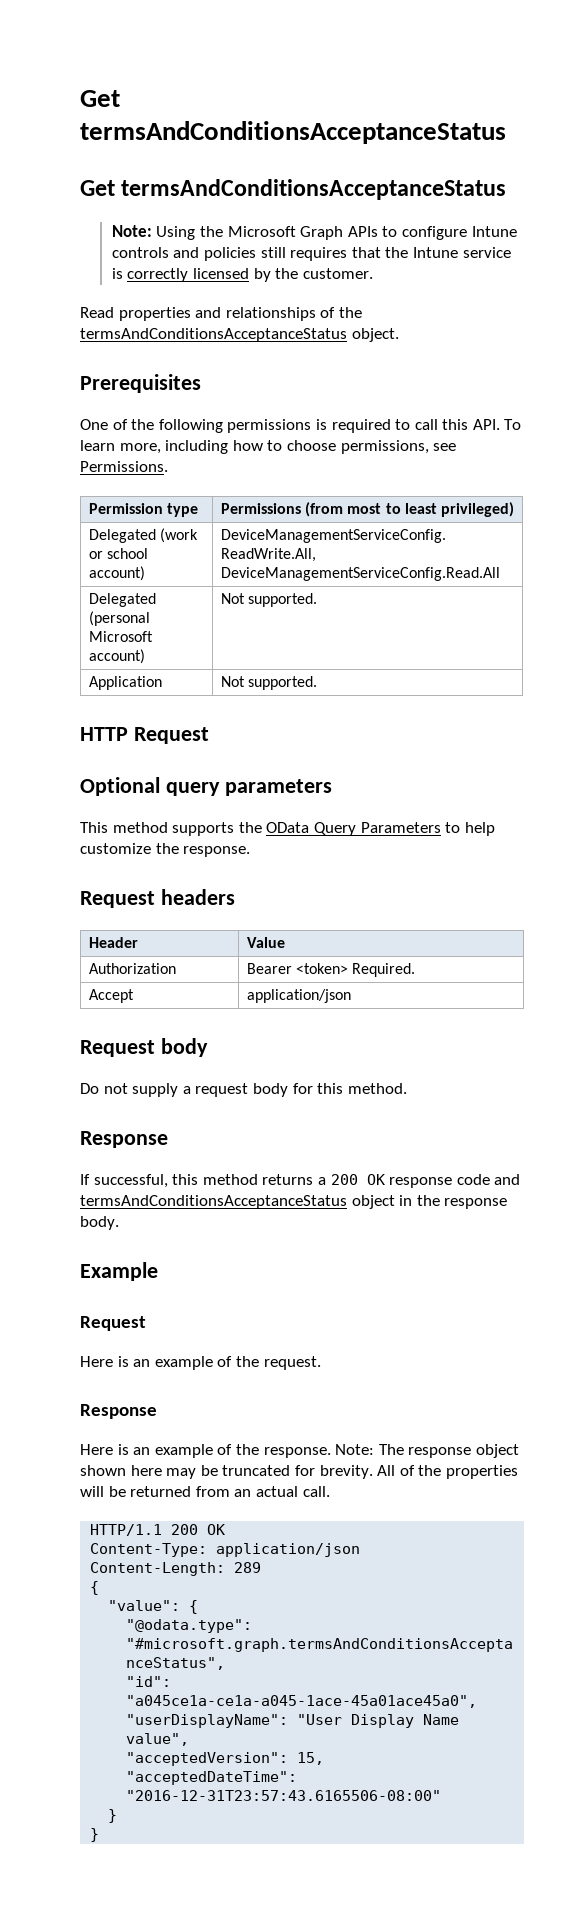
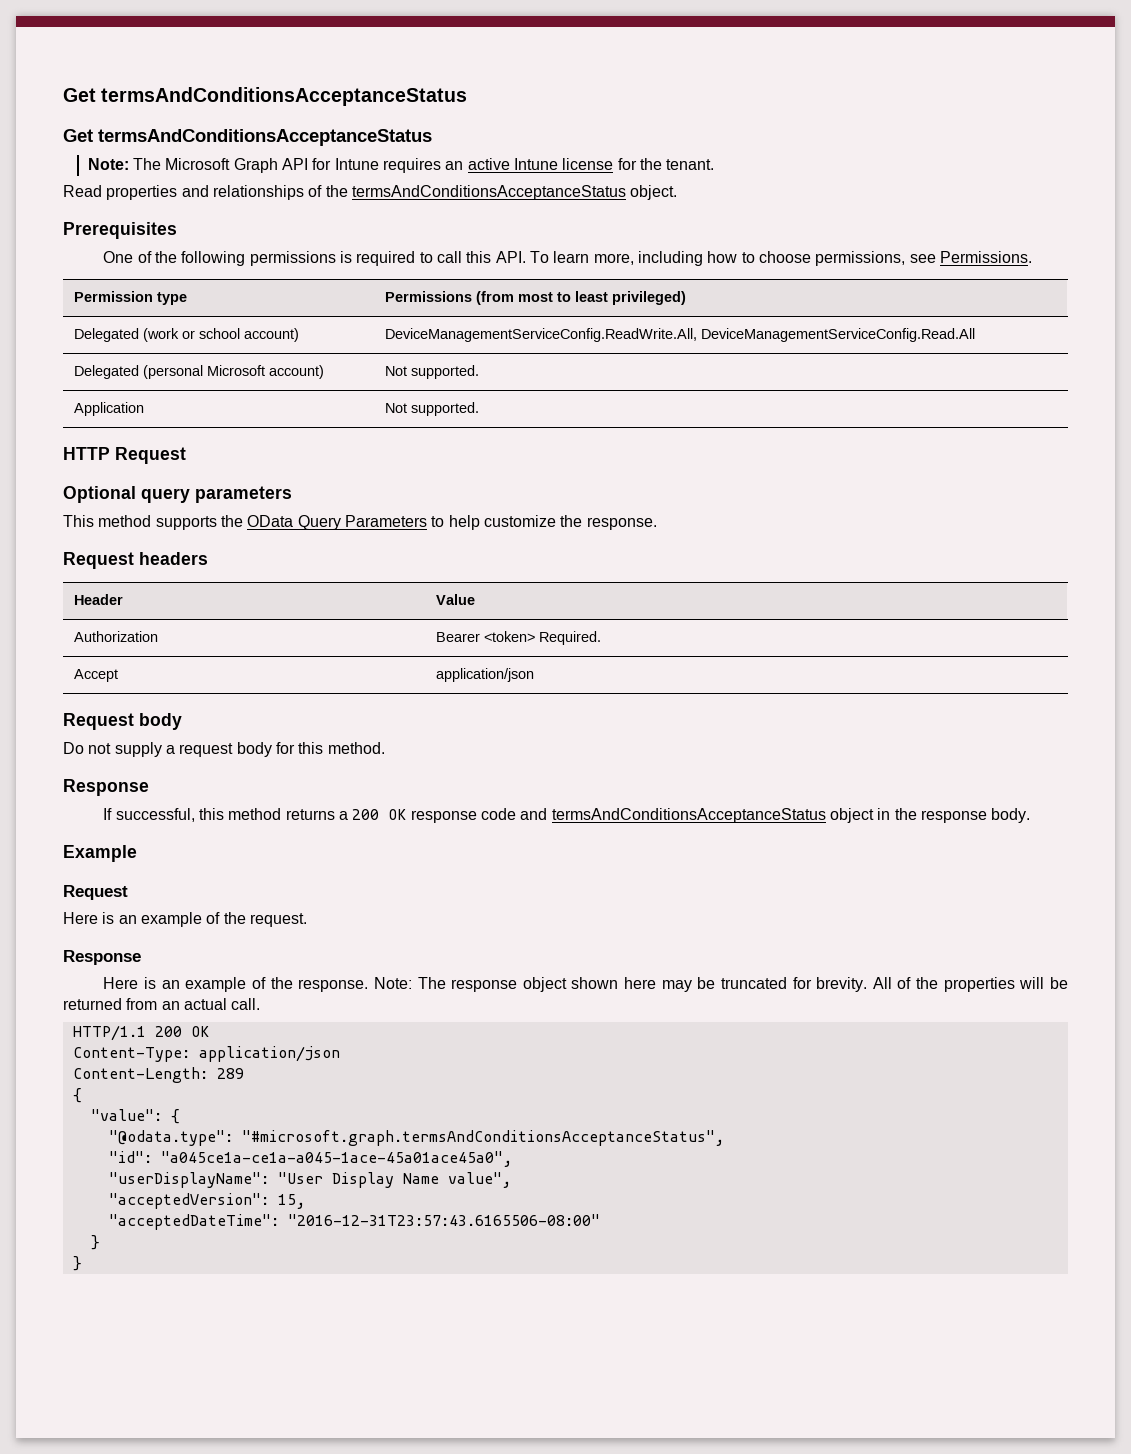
- Note: Using the Microsoft Graph APIs to configure Intune controls and policies still requires that the Intune service is correctly licensed by the customer.
+ Note: The Microsoft Graph API for Intune requires an active Intune license for the tenant.

